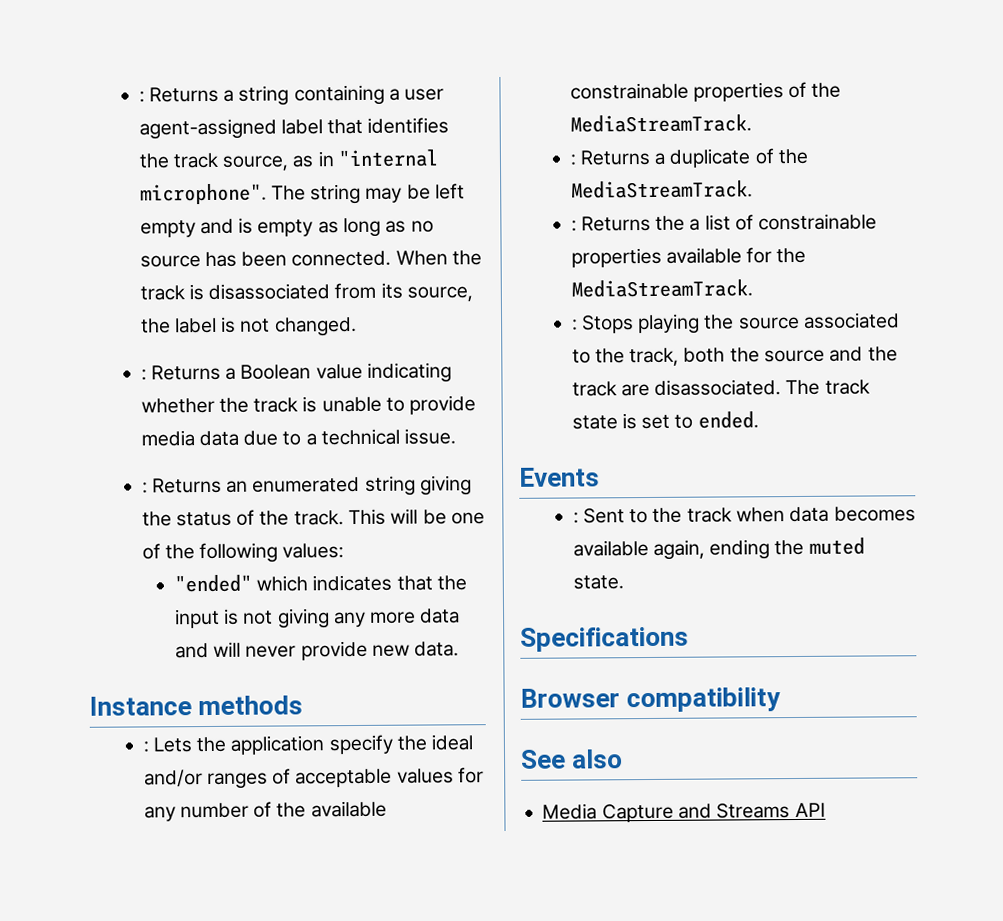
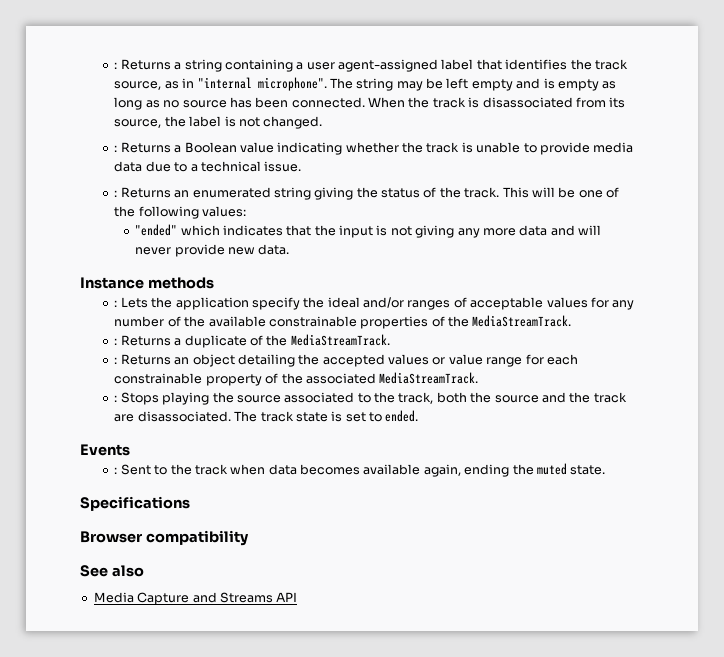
- : Returns the a list of constrainable properties available for the MediaStreamTrack.
+ : Returns an object detailing the accepted values or value range for each constrainable property of the associated MediaStreamTrack.

